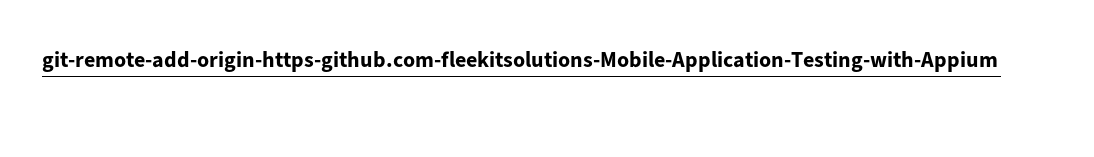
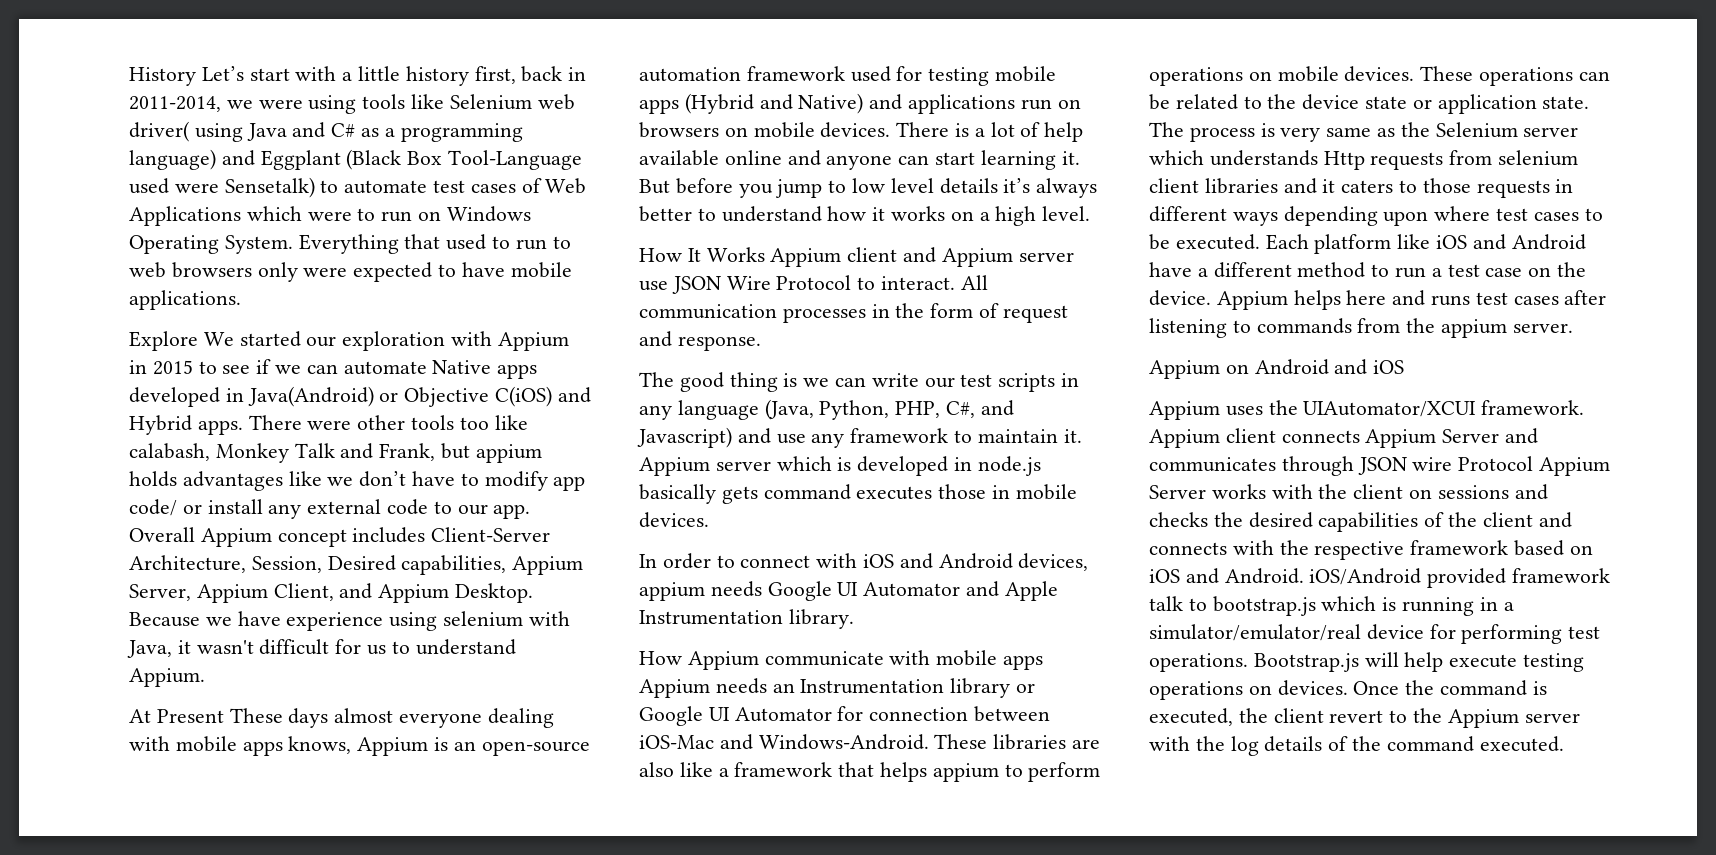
- git-remote-add-origin-https-github.com-fleekitsolutions-Mobile-Application-Testing-with-Appium
+ History Let’s start with a little history first, back in 2011-2014, we were using tools like Selenium web driver( using Java and C# as a programming language) and Eggplant (Black Box Tool-Language used were Sensetalk) to automate test cases of Web Applications which were to run on Windows Operating System. Everything that used to run to web browsers only were expected to have mobile applications.
+ Explore We started our exploration with Appium in 2015 to see if we can automate Native apps developed in Java(Android) or Objective C(iOS) and Hybrid apps. There were other tools too like calabash, Monkey Talk and Frank, but appium holds advantages like we don’t have to modify app code/ or install any external code to our app. Overall Appium concept includes Client-Server Architecture, Session, Desired capabilities, Appium Server, Appium Client, and Appium Desktop. Because we have experience using selenium with Java, it wasn't difficult for us to understand Appium.
+ At Present These days almost everyone dealing with mobile apps knows, Appium is an open-source automation framework used for testing mobile apps (Hybrid and Native) and applications run on browsers on mobile devices. There is a lot of help available online and anyone can start learning it. But before you jump to low level details it’s always better to understand how it works on a high level.
+ How It Works Appium client and Appium server use JSON Wire Protocol to interact. All communication processes in the form of request and response.
+ The good thing is we can write our test scripts in any language (Java, Python, PHP, C#, and Javascript) and use any framework to maintain it. Appium server which is developed in node.js basically gets command executes those in mobile devices.
+ In order to connect with iOS and Android devices, appium needs Google UI Automator and Apple Instrumentation library.
+ How Appium communicate with mobile apps Appium needs an Instrumentation library or Google UI Automator for connection between iOS-Mac and Windows-Android. These libraries are also like a framework that helps appium to perform operations on mobile devices. These operations can be related to the device state or application state. The process is very same as the Selenium server which understands Http requests from selenium client libraries and it caters to those requests in different ways depending upon where test cases to be executed. Each platform like iOS and Android have a different method to run a test case on the device. Appium helps here and runs test cases after listening to commands from the appium server.
+ Appium on Android and iOS
+ Appium uses the UIAutomator/XCUI framework. Appium client connects Appium Server and communicates through JSON wire Protocol Appium Server works with the client on sessions and checks the desired capabilities of the client and connects with the respective framework based on iOS and Android. iOS/Android provided framework talk to bootstrap.js which is running in a simulator/emulator/real device for performing test operations. Bootstrap.js will help execute testing operations on devices. Once the command is executed, the client revert to the Appium server with the log details of the command executed.

